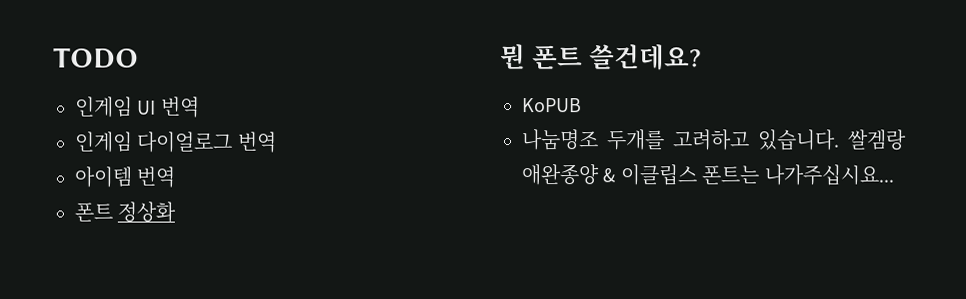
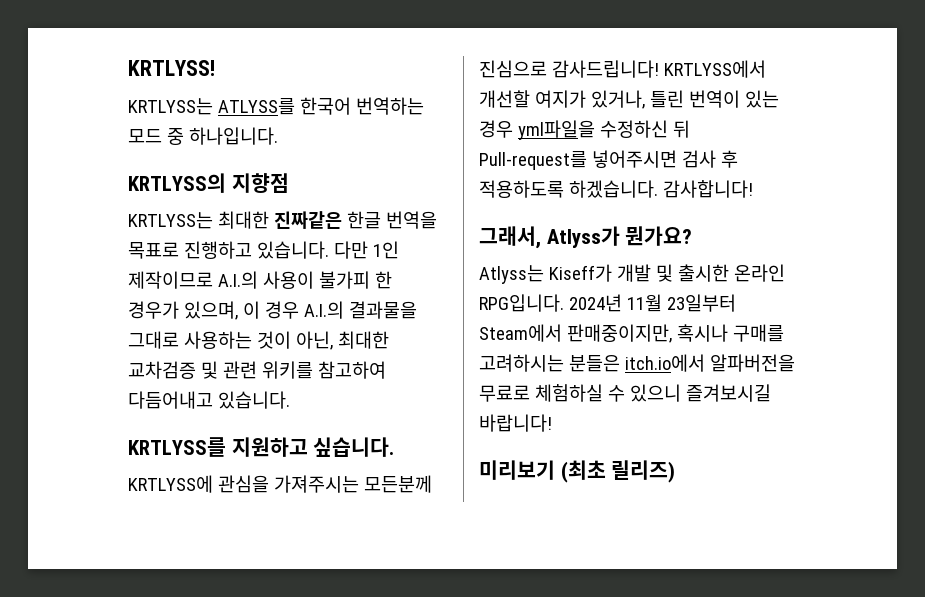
- TODO
- 인게임 UI 번역
- 인게임 다이얼로그 번역
- 아이템 번역
- 폰트 정상화
- 뭔 폰트 쓸건데요?
- KoPUB
- 나눔명조 두개를 고려하고 있습니다. 쌀겜랑 애완종양 & 이클립스 폰트는 나가주십시요...
+ KRTLYSS!
+ KRTLYSS는 ATLYSS를 한국어 번역하는 모드 중 하나입니다.
+ KRTLYSS의 지향점
+ KRTLYSS는 최대한 진짜같은 한글 번역을 목표로 진행하고 있습니다. 다만 1인 제작이므로 A.I.의 사용이 불가피 한 경우가 있으며, 이 경우 A.I.의 결과물을 그대로 사용하는 것이 아닌, 최대한 교차검증 및 관련 위키를 참고하여 다듬어내고 있습니다.
+ KRTLYSS를 지원하고 싶습니다.
+ KRTLYSS에 관심을 가져주시는 모든분께 진심으로 감사드립니다! KRTLYSS에서 개선할 여지가 있거나, 틀린 번역이 있는 경우 yml파일을 수정하신 뒤 Pull-request를 넣어주시면 검사 후 적용하도록 하겠습니다. 감사합니다!
+ 그래서, Atlyss가 뭔가요?
+ Atlyss는 Kiseff가 개발 및 출시한 온라인 RPG입니다. 2024년 11월 23일부터 Steam에서 판매중이지만, 혹시나 구매를 고려하시는 분들은 itch.io에서 알파버전을 무료로 체험하실 수 있으니 즐겨보시길 바랍니다!
+ 미리보기 (최초 릴리즈)

